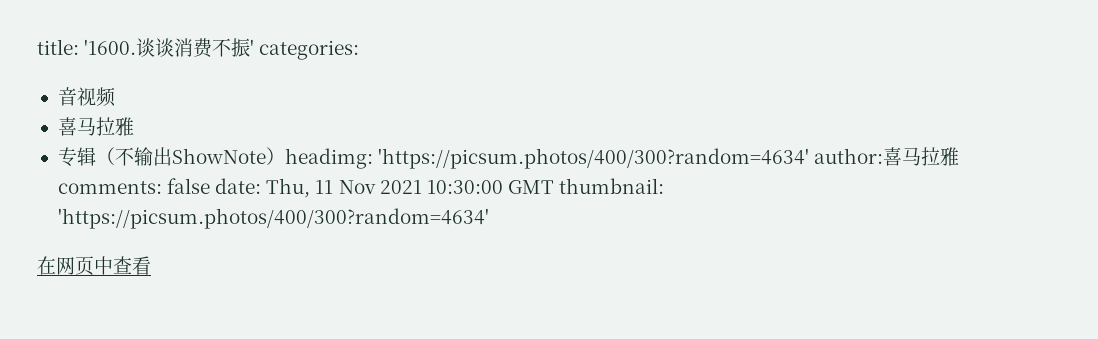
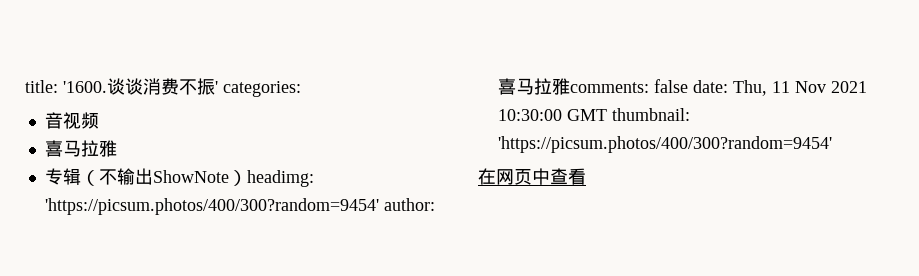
- 专辑（不输出ShowNote）headimg: 'https://picsum.photos/400/300?random=4634' author:喜马拉雅comments: false date: Thu, 11 Nov 2021 10:30:00 GMT thumbnail: 'https://picsum.photos/400/300?random=4634'
+ 专辑（不输出ShowNote）headimg: 'https://picsum.photos/400/300?random=9454' author:喜马拉雅comments: false date: Thu, 11 Nov 2021 10:30:00 GMT thumbnail: 'https://picsum.photos/400/300?random=9454'

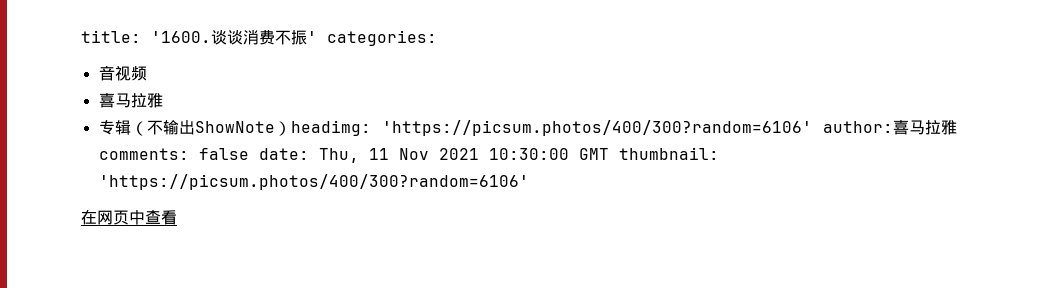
- 专辑（不输出ShowNote）headimg: 'https://picsum.photos/400/300?random=9454' author:喜马拉雅comments: false date: Thu, 11 Nov 2021 10:30:00 GMT thumbnail: 'https://picsum.photos/400/300?random=9454'
+ 专辑（不输出ShowNote）headimg: 'https://picsum.photos/400/300?random=6106' author:喜马拉雅comments: false date: Thu, 11 Nov 2021 10:30:00 GMT thumbnail: 'https://picsum.photos/400/300?random=6106'

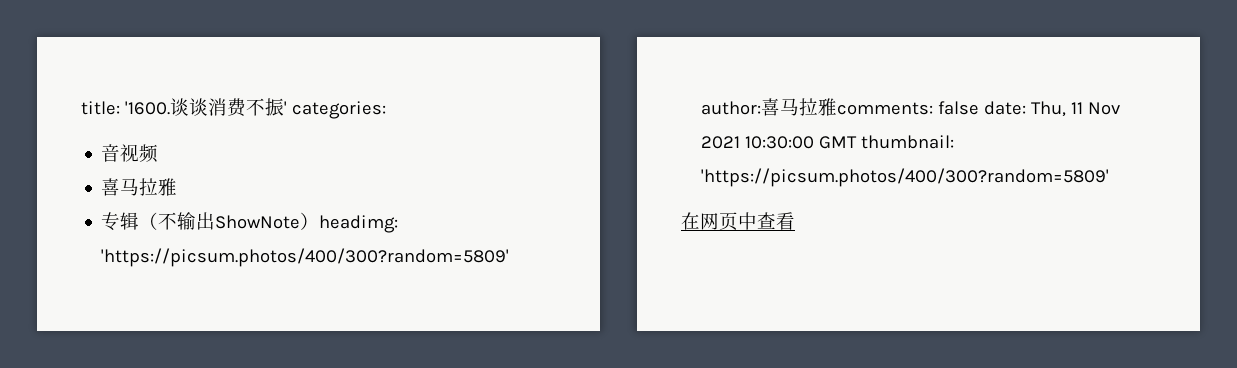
- 专辑（不输出ShowNote）headimg: 'https://picsum.photos/400/300?random=6106' author:喜马拉雅comments: false date: Thu, 11 Nov 2021 10:30:00 GMT thumbnail: 'https://picsum.photos/400/300?random=6106'
+ 专辑（不输出ShowNote）headimg: 'https://picsum.photos/400/300?random=5809' author:喜马拉雅comments: false date: Thu, 11 Nov 2021 10:30:00 GMT thumbnail: 'https://picsum.photos/400/300?random=5809'

